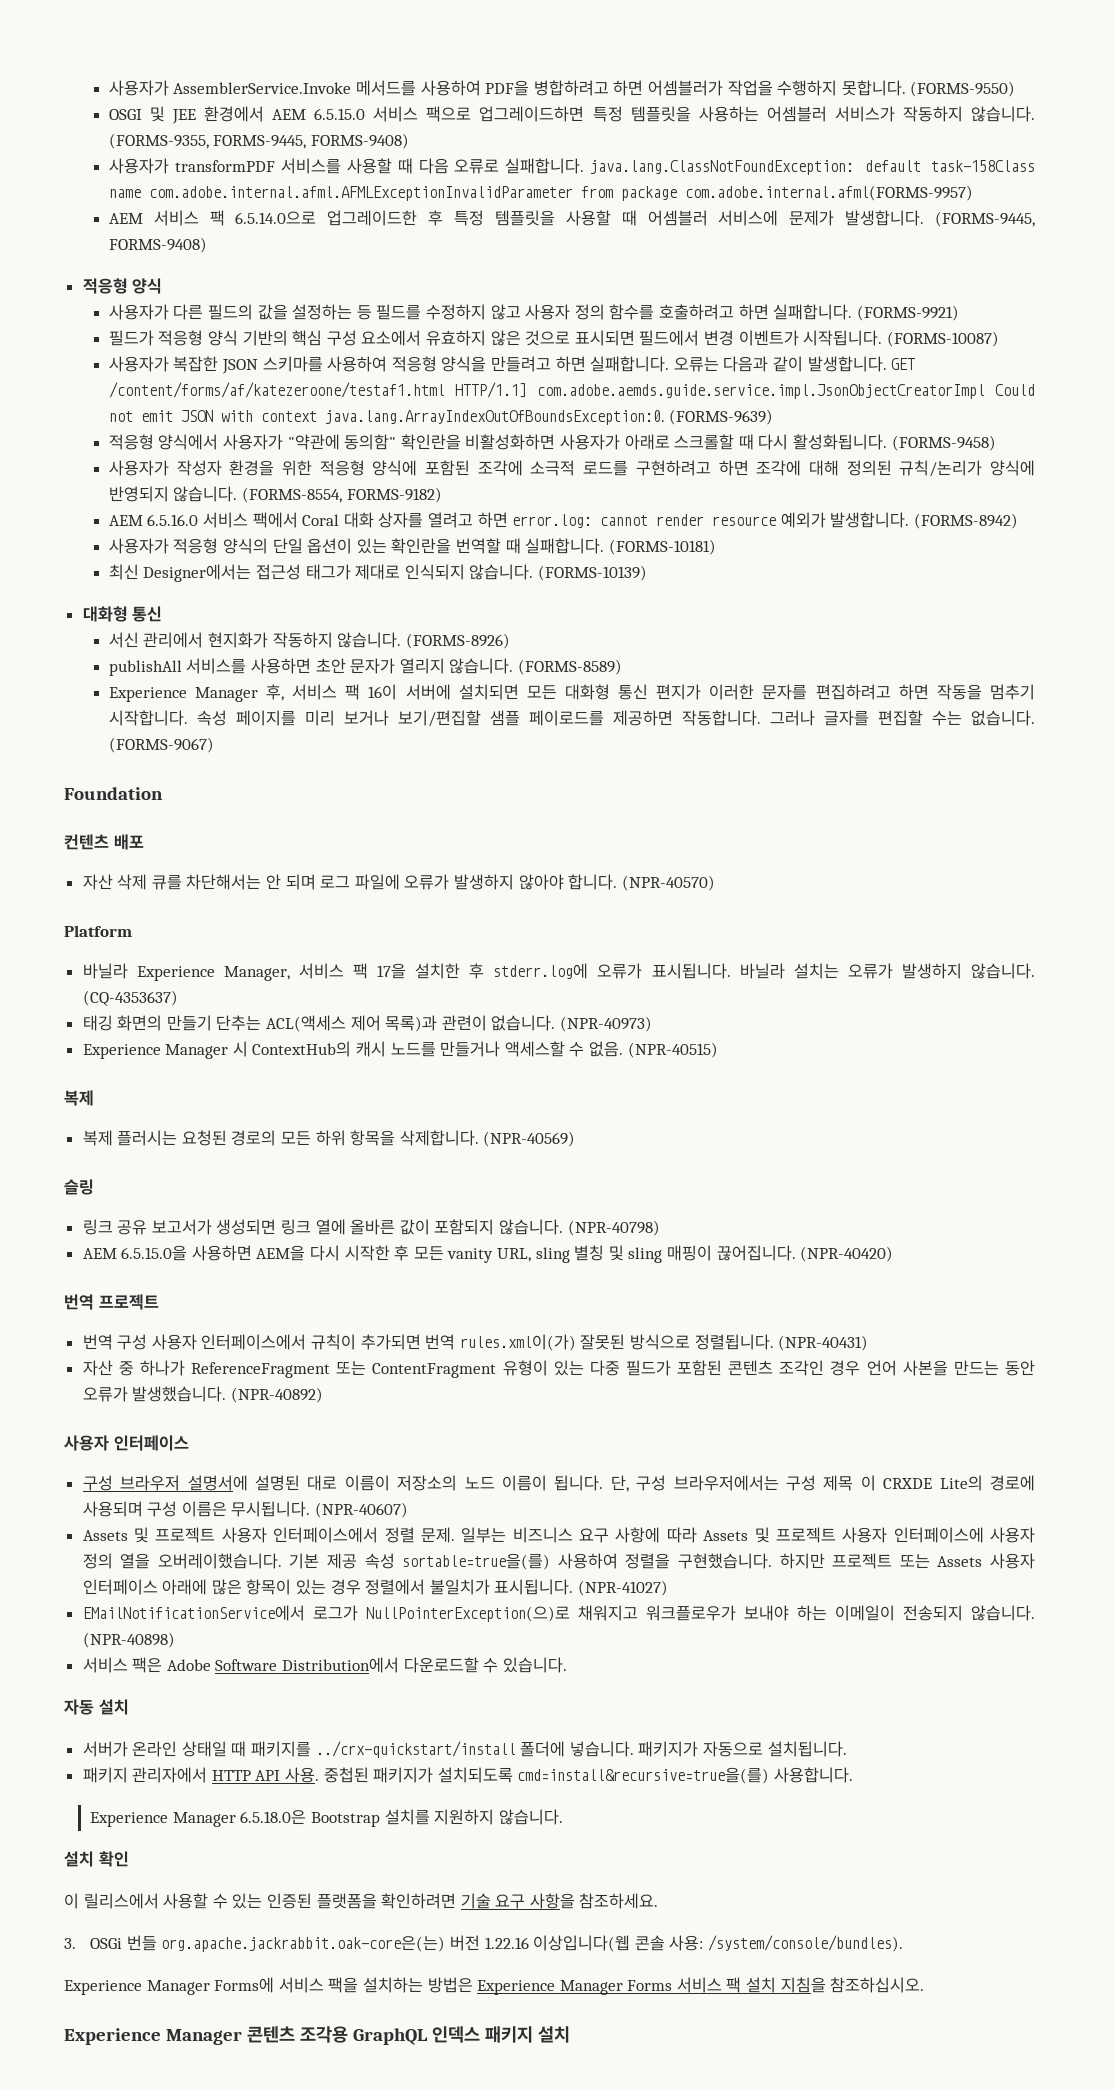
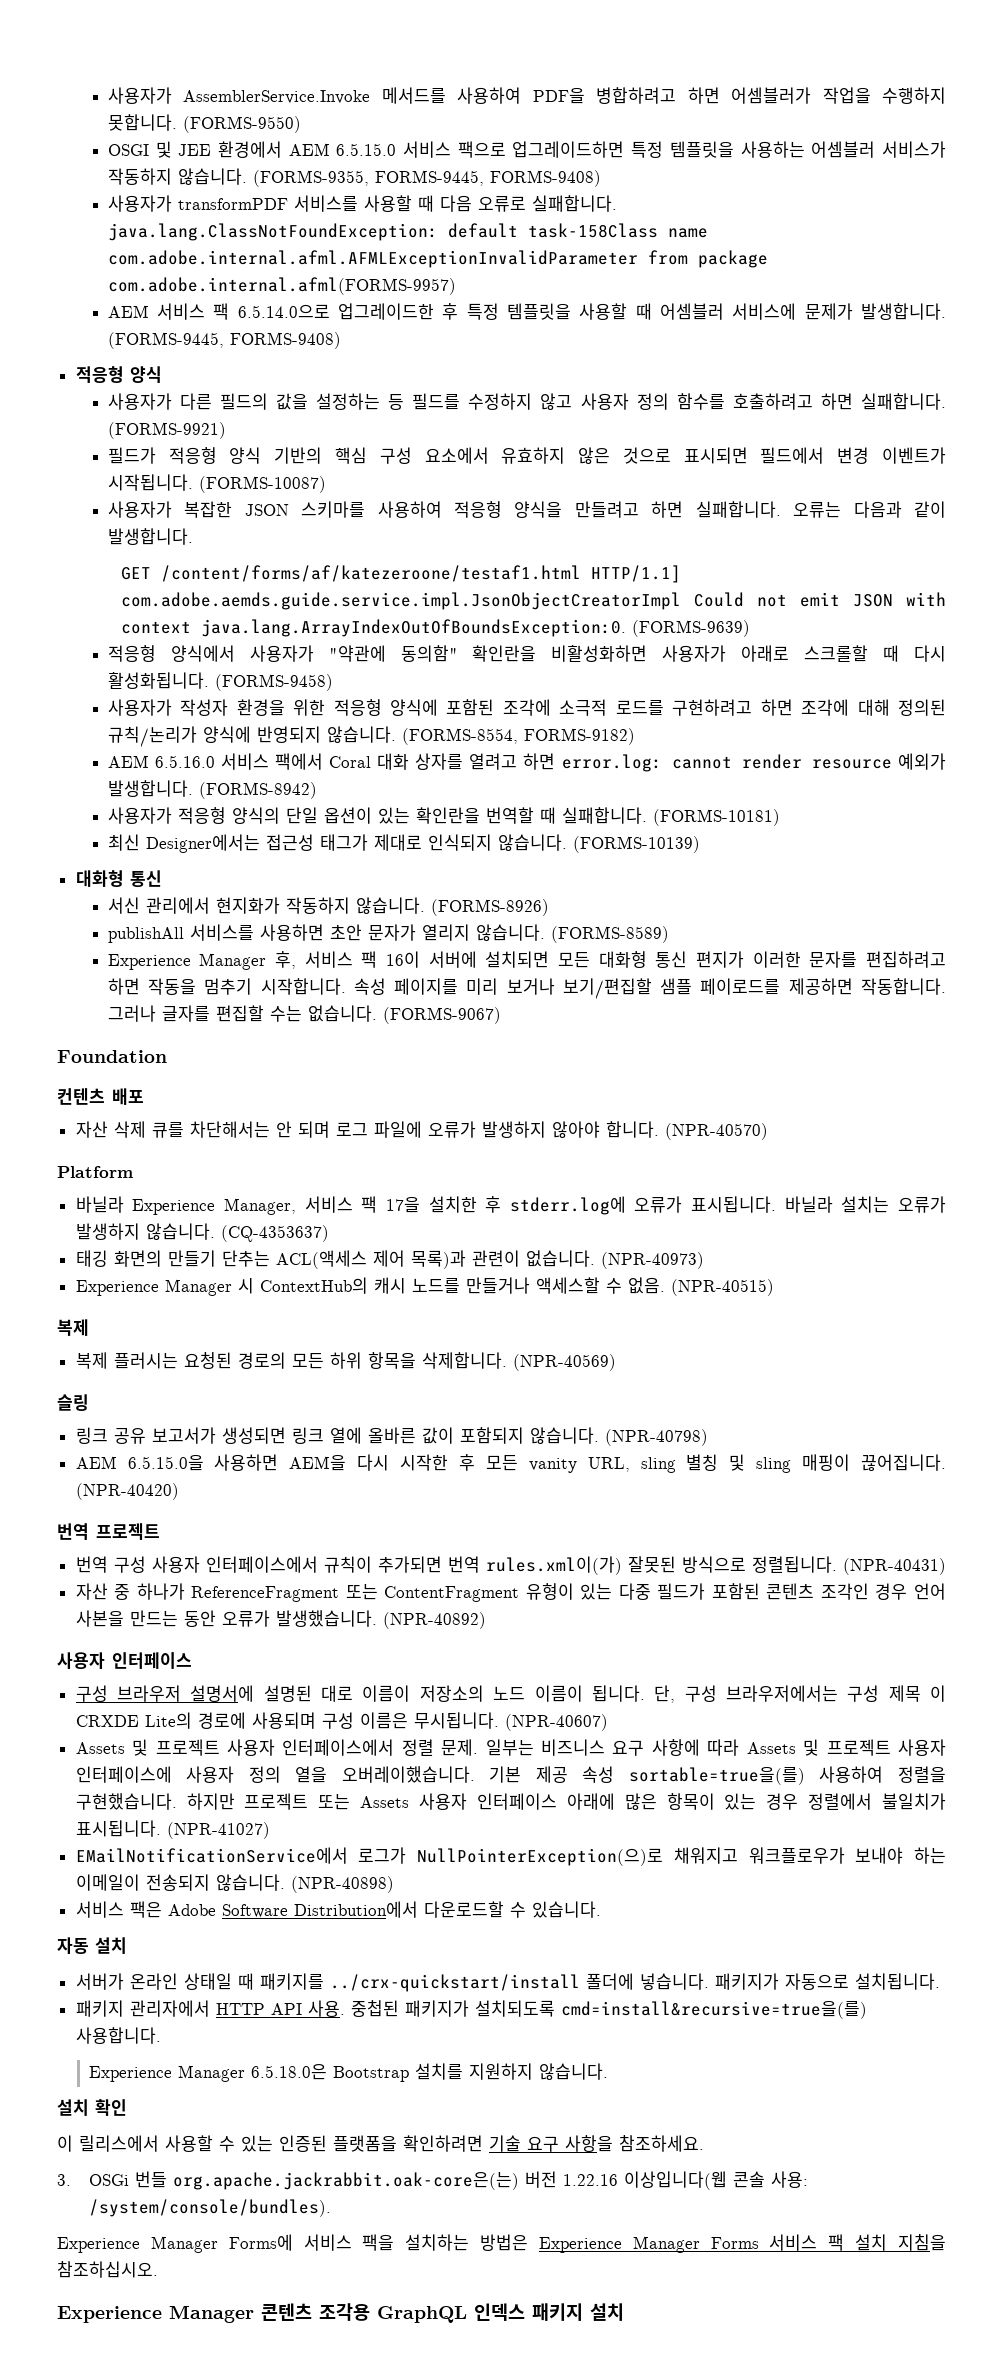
- 오류는 다음과 같이 발생합니다. GET /content/forms/af/katezeroone/testaf1.html HTTP/1.1] com.adobe.aemds.guide.service.impl.JsonObjectCreatorImpl Could not emit JSON with context java.lang.ArrayIndexOutOfBoundsException:0. (FORMS-9639)
+ 오류는 다음과 같이 발생합니다.
+ GET /content/forms/af/katezeroone/testaf1.html HTTP/1.1] com.adobe.aemds.guide.service.impl.JsonObjectCreatorImpl Could not emit JSON with context java.lang.ArrayIndexOutOfBoundsException:0. (FORMS-9639)

